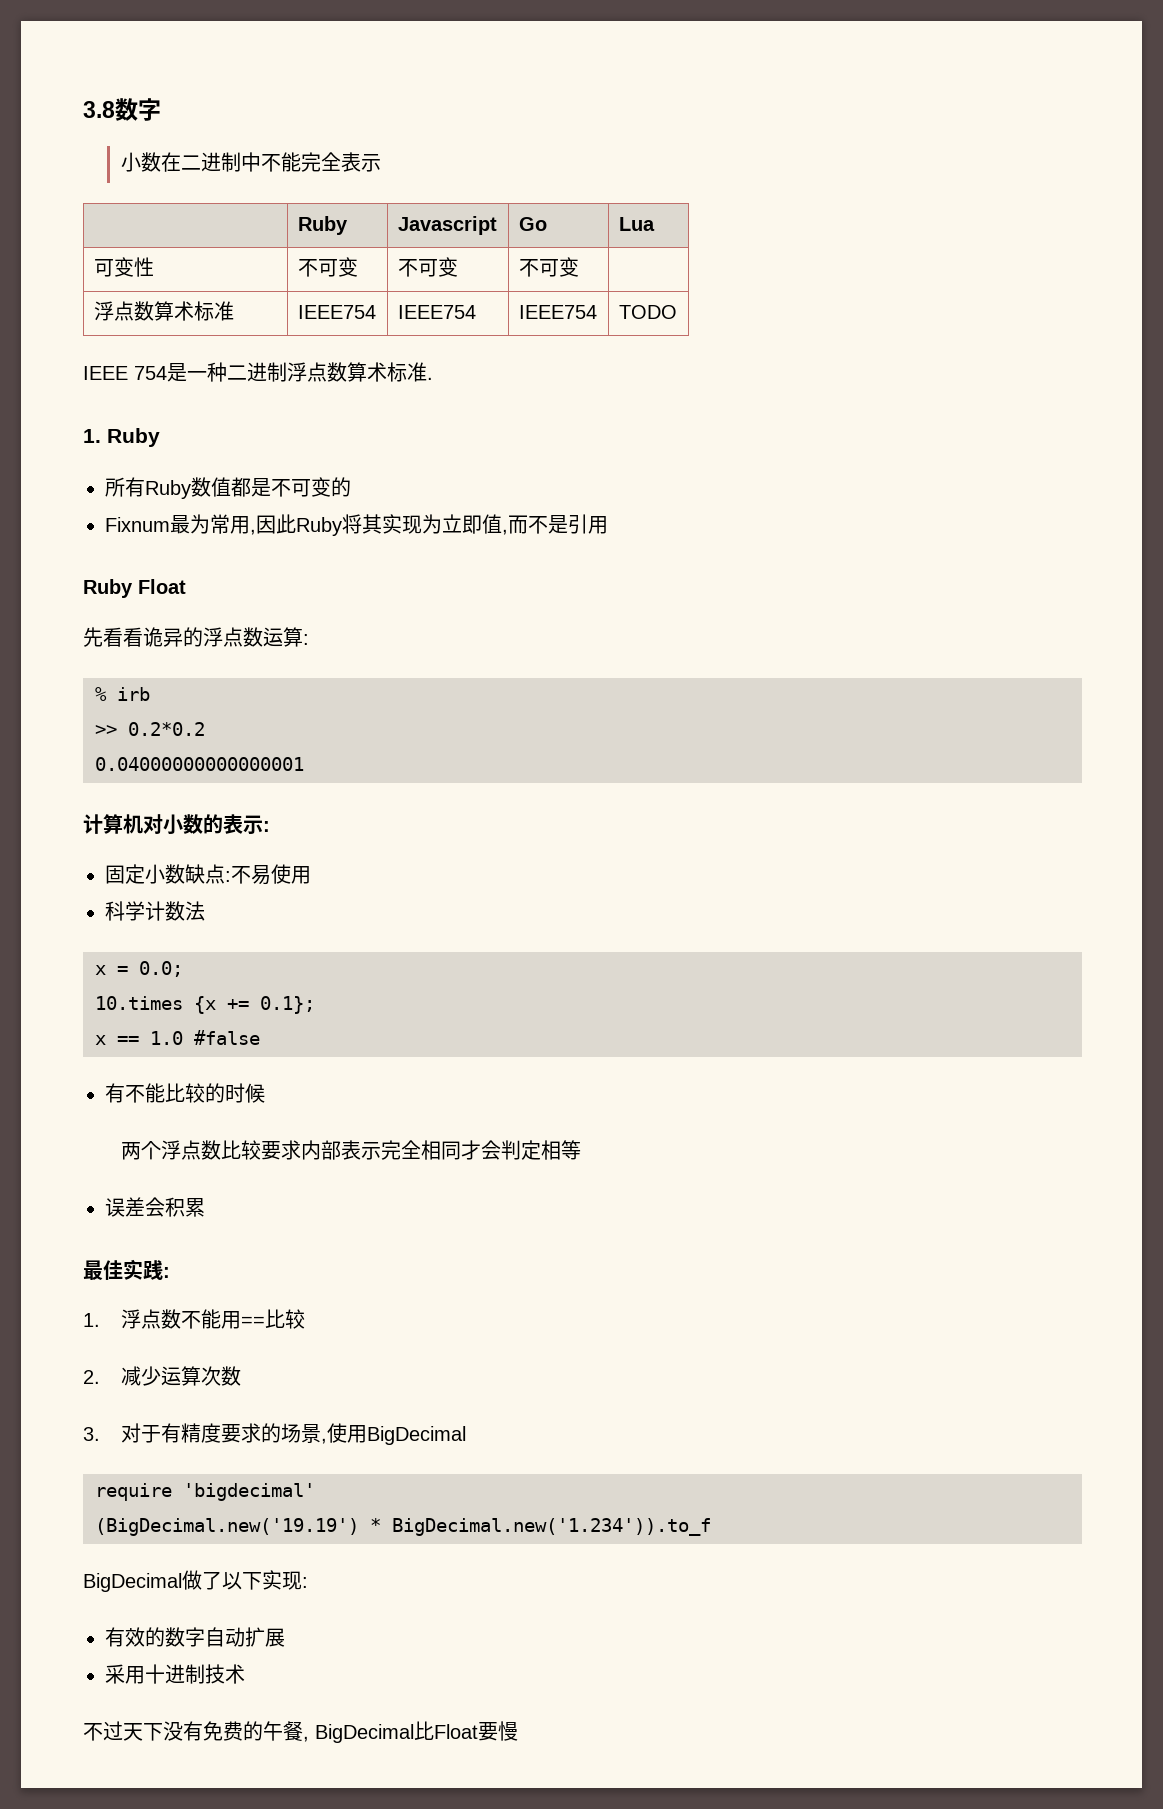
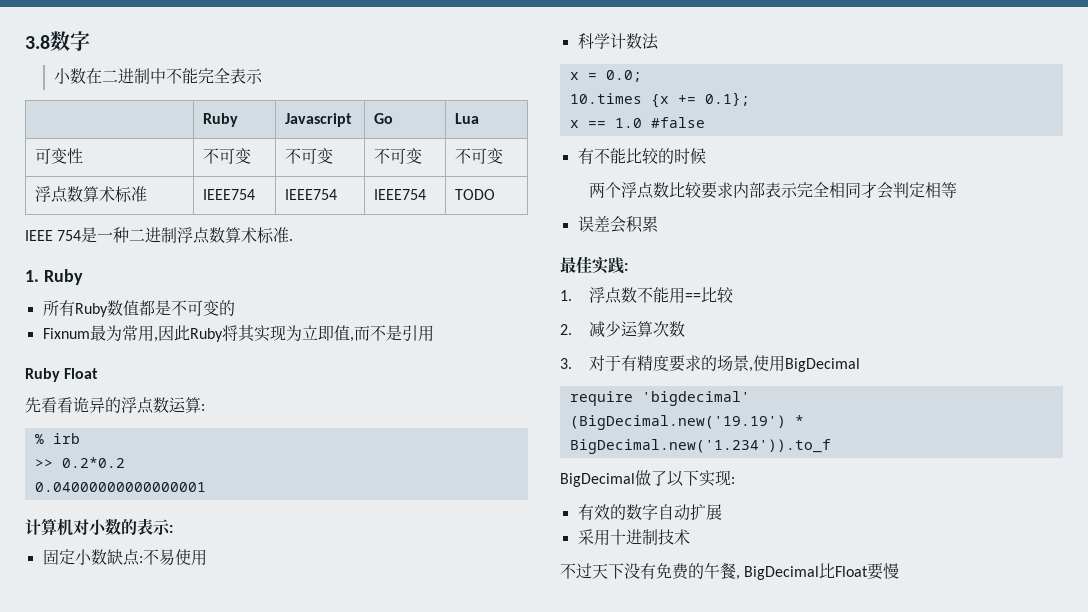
- 可变性 | 不可变 | 不可变 | 不可变 |
+ 可变性 | 不可变 | 不可变 | 不可变 | 不可变

